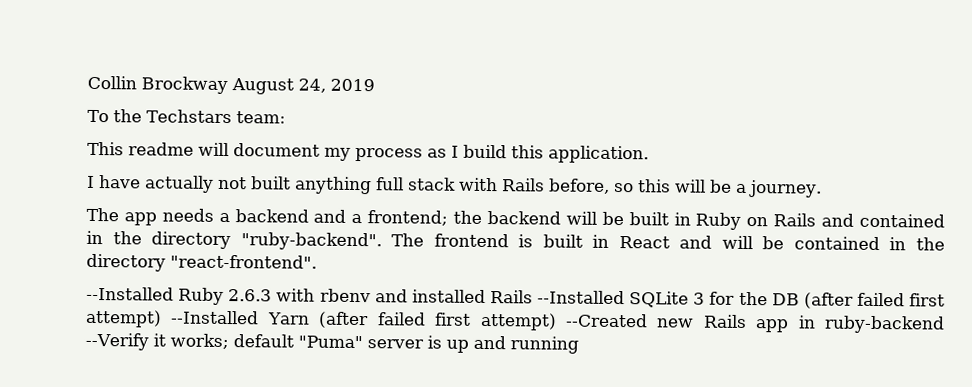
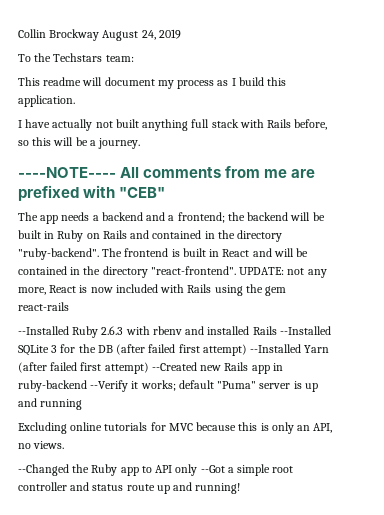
+ ----NOTE---- All comments from me are prefixed with "CEB"
+ UPDATE: not any more, React is now included with Rails using the gem react-rails
+ Excluding online tutorials for MVC because this is only an API, no views.
+ --Changed the Ruby app to API only --Got a simple root controller and status route up and running!

